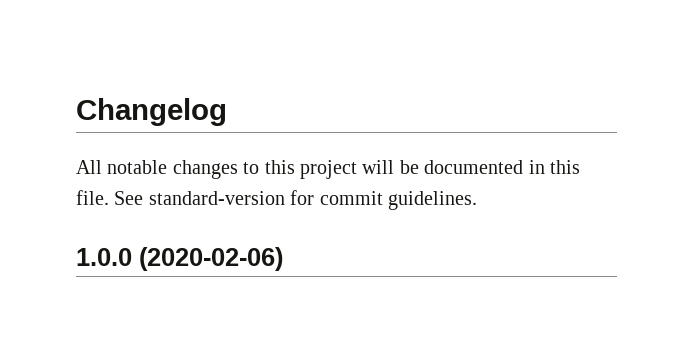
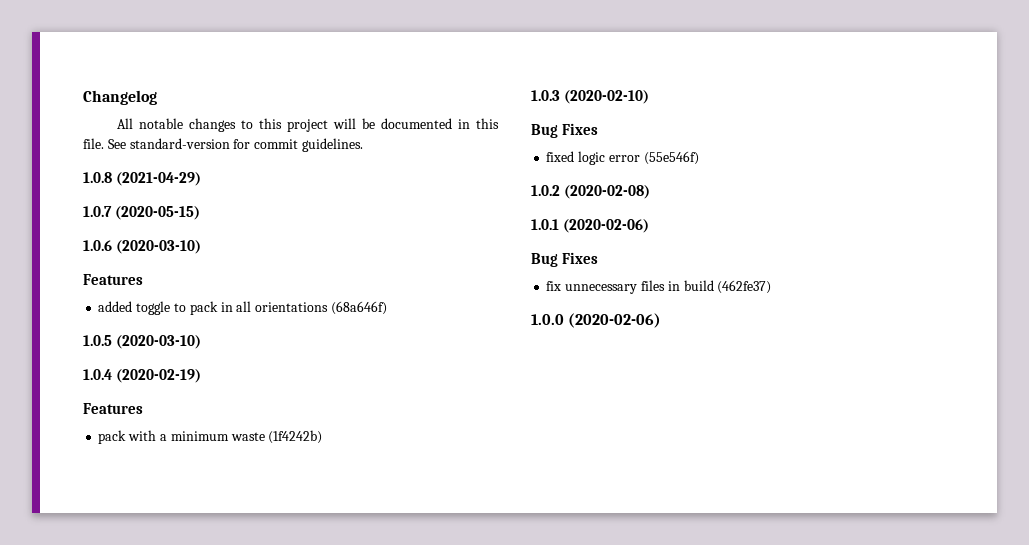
+ 1.0.8 (2021-04-29)
+ 1.0.7 (2020-05-15)
+ 1.0.6 (2020-03-10)
+ Features
+ added toggle to pack in all orientations (68a646f)
+ 1.0.5 (2020-03-10)
+ 1.0.4 (2020-02-19)
+ Features
+ pack with a minimum waste (1f4242b)
+ 1.0.3 (2020-02-10)
+ Bug Fixes
+ fixed logic error (55e546f)
+ 1.0.2 (2020-02-08)
+ 1.0.1 (2020-02-06)
+ Bug Fixes
+ fix unnecessary files in build (462fe37)

